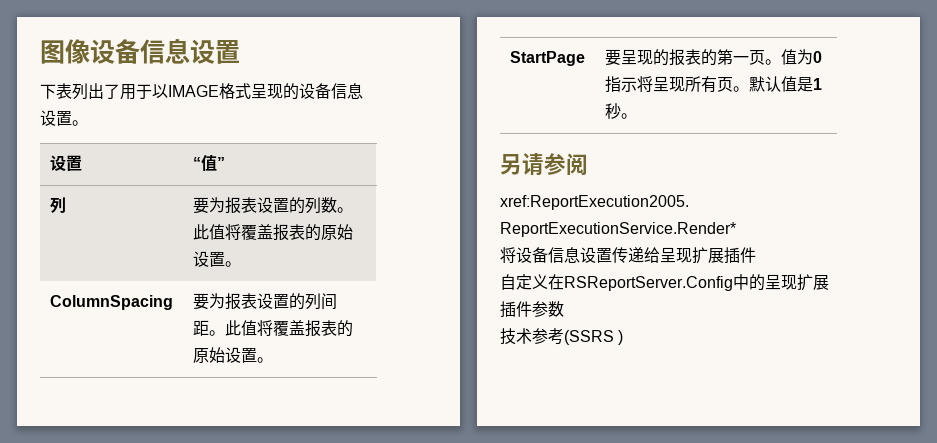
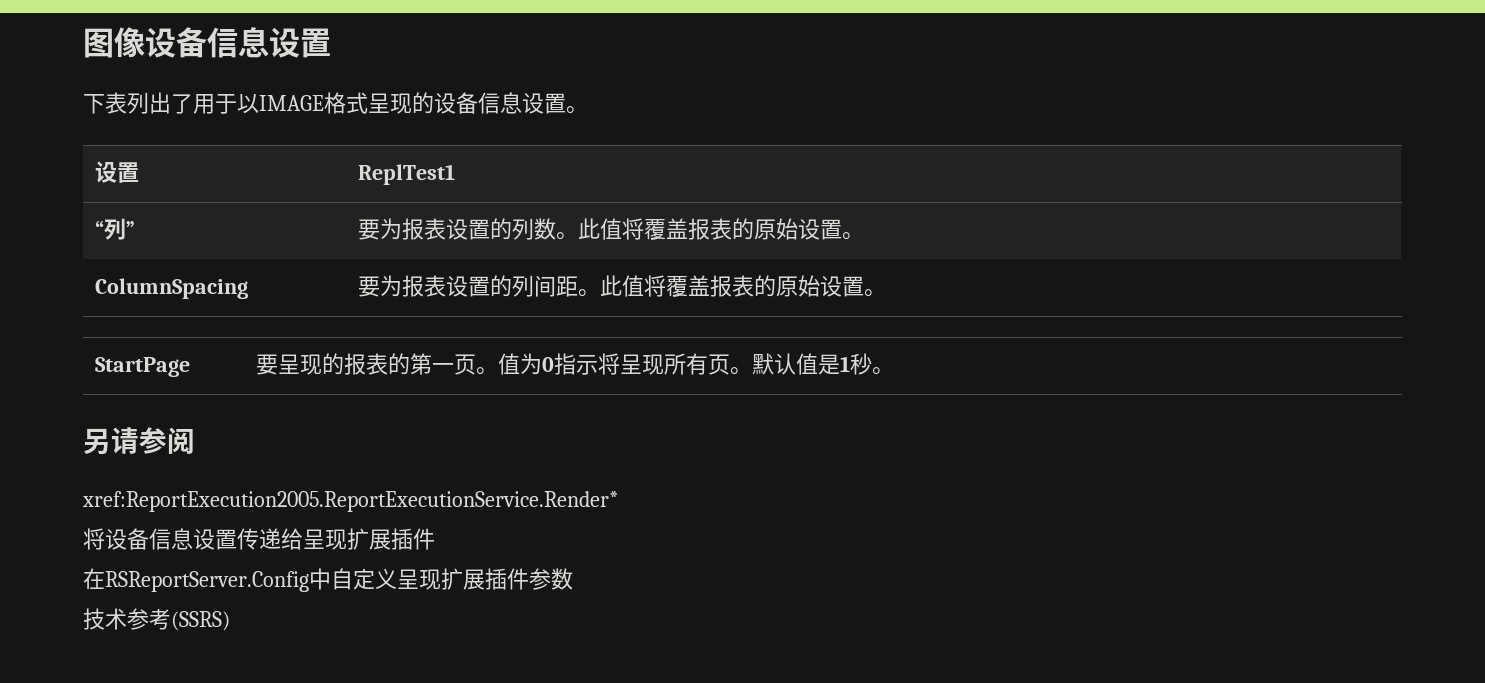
- 设置 | “值”
- 列 | 要为报表设置的列数。此值将覆盖报表的原始设置。
+ 设置 | ReplTest1
+ “列” | 要为报表设置的列数。此值将覆盖报表的原始设置。
- 自定义在RSReportServer.Config中的呈现扩展插件参数
+ 在RSReportServer.Config中自定义呈现扩展插件参数
- 技术参考(SSRS )
+ 技术参考(SSRS)

